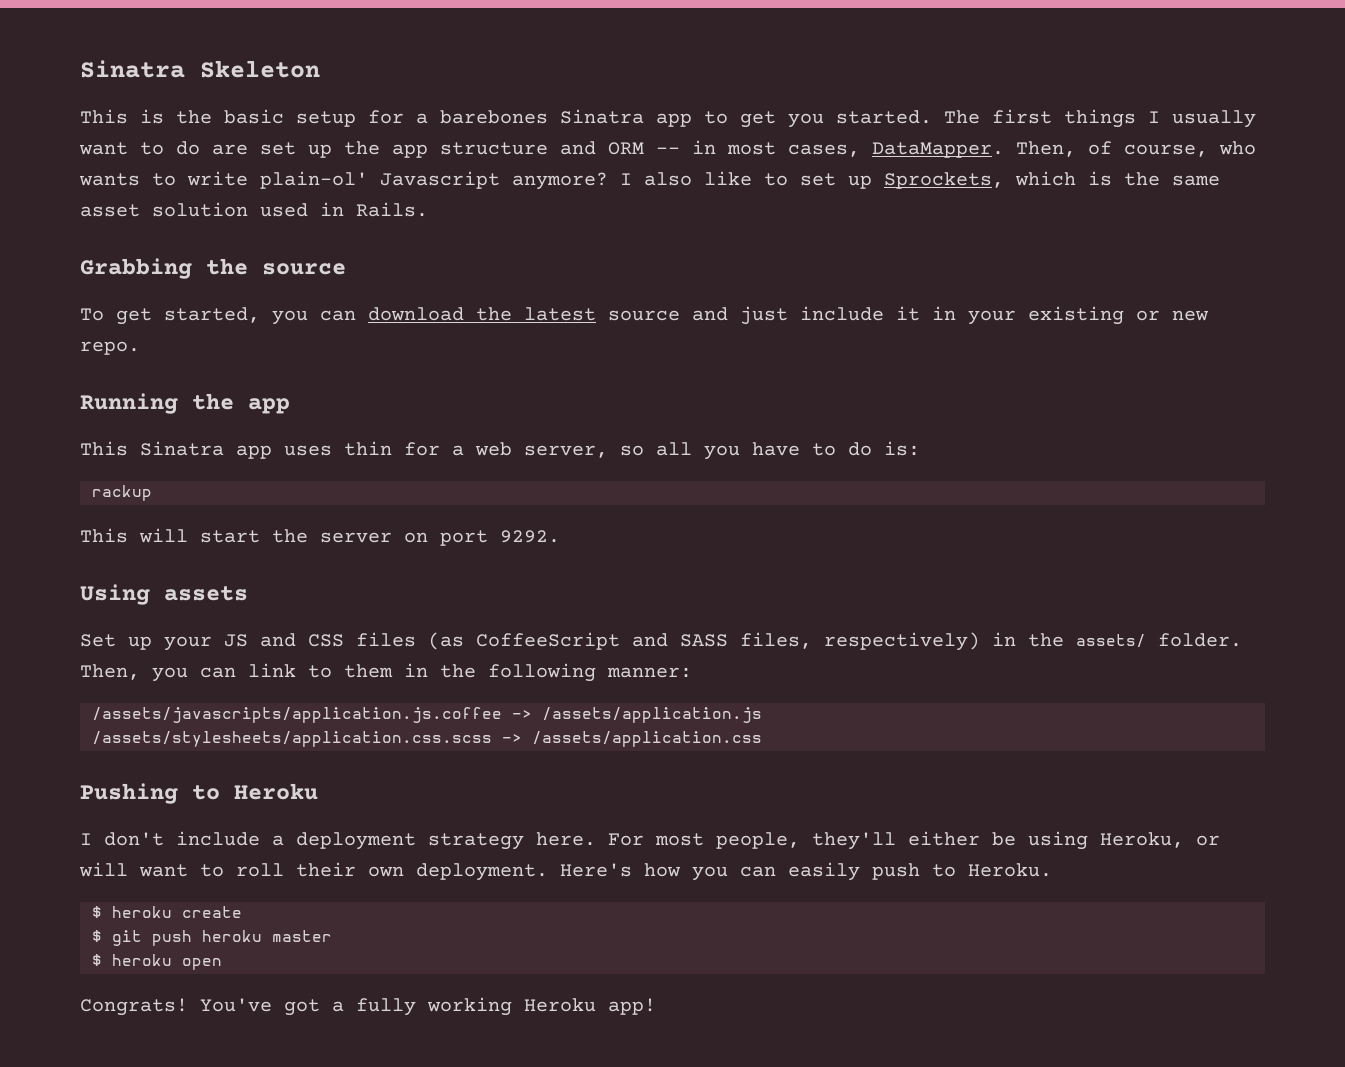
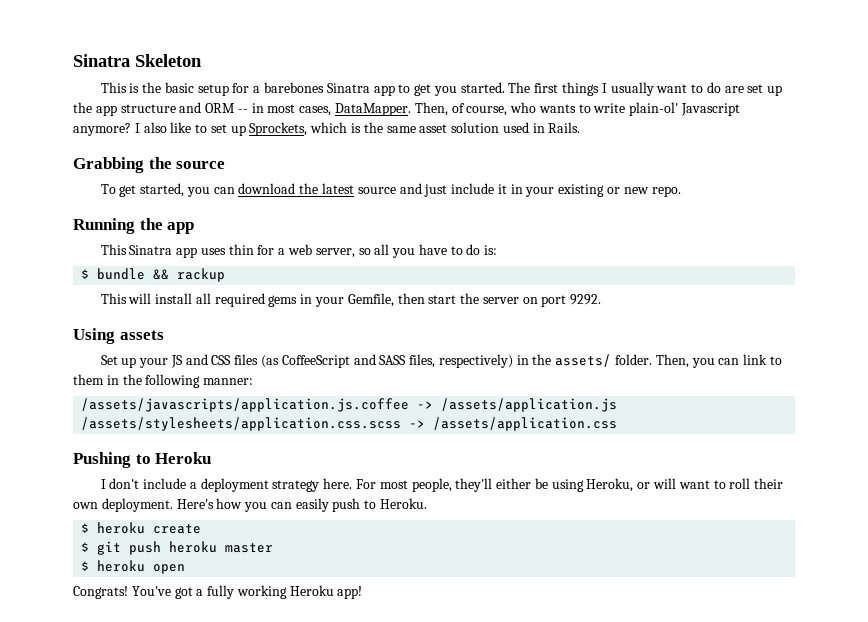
- rackup
+ $ bundle && rackup
- This will start the server on port 9292.
+ This will install all required gems in your Gemfile, then start the server on port 9292.

